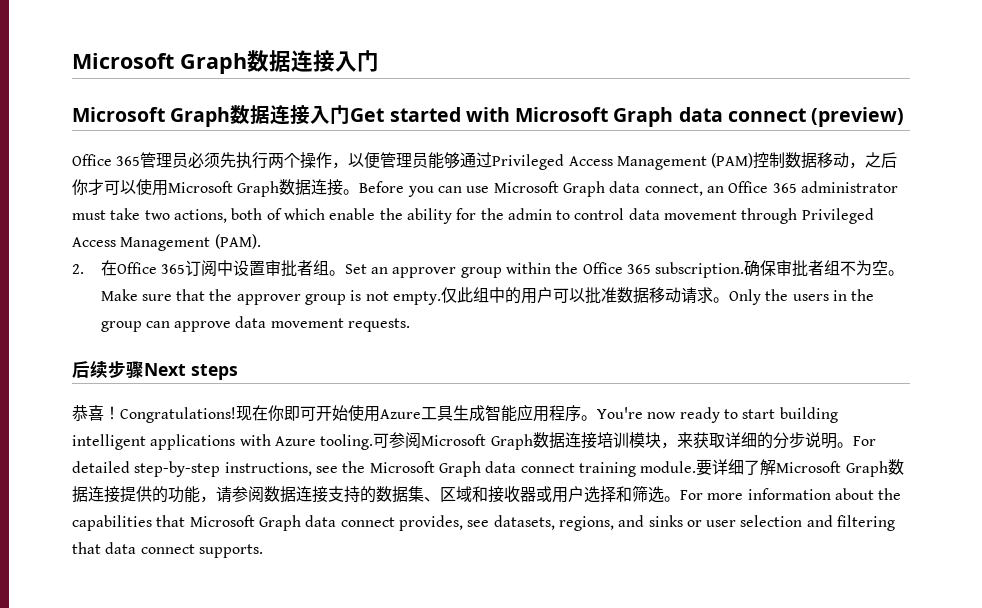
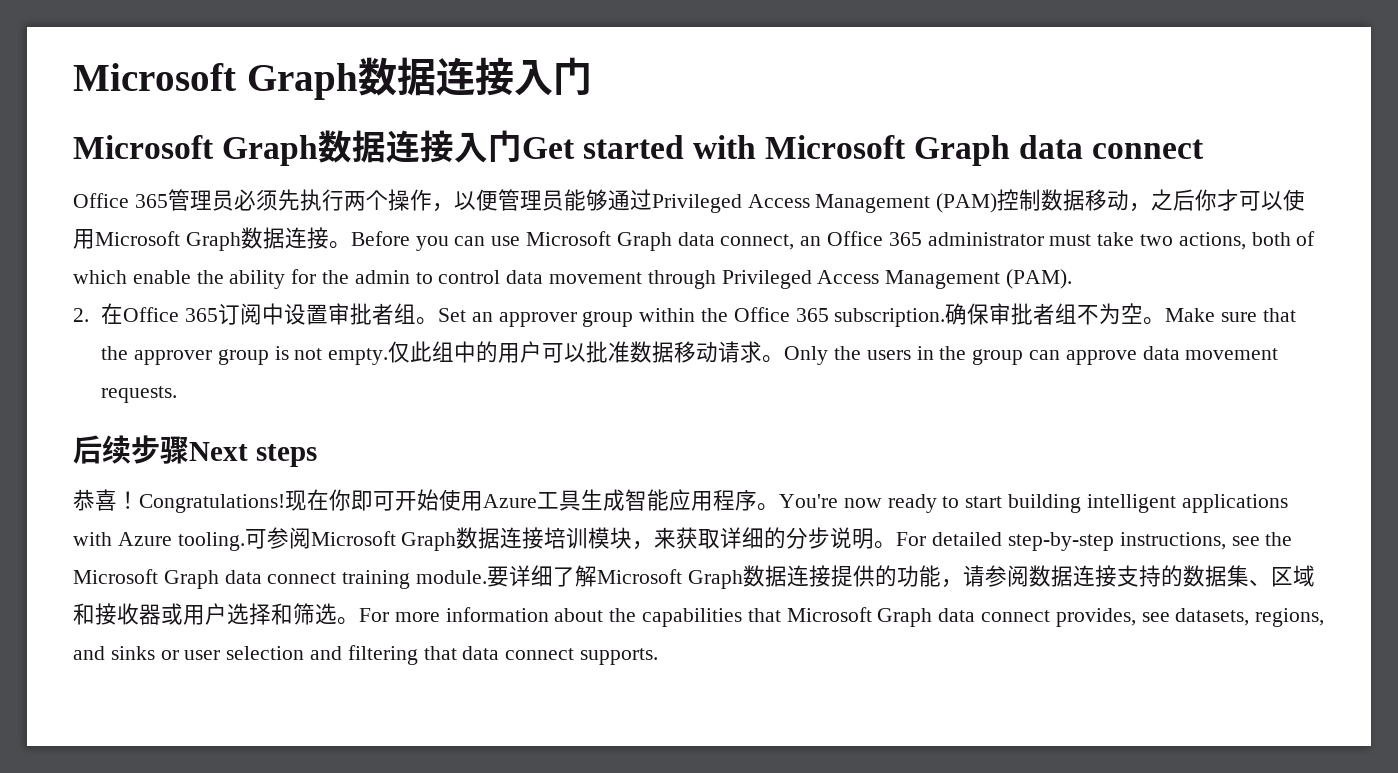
- Microsoft Graph数据连接入门Get started with Microsoft Graph data connect (preview)
+ Microsoft Graph数据连接入门Get started with Microsoft Graph data connect

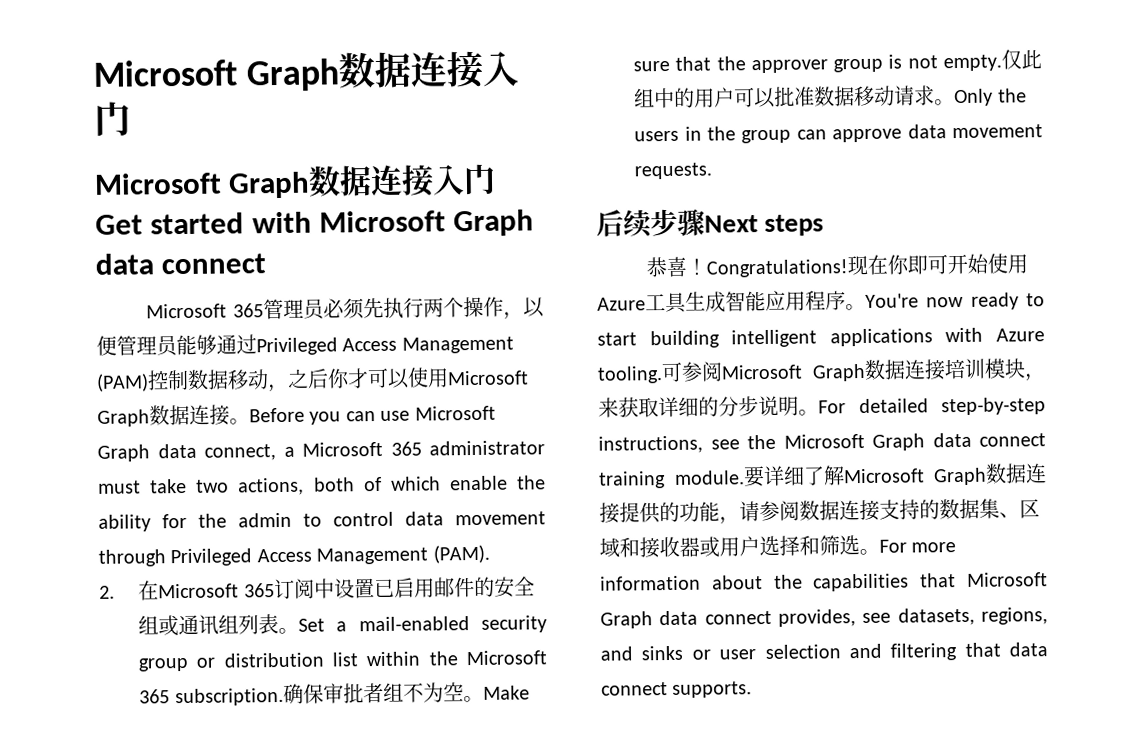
- Office 365管理员必须先执行两个操作，以便管理员能够通过Privileged Access Management (PAM)控制数据移动，之后你才可以使用Microsoft Graph数据连接。
+ Microsoft 365管理员必须先执行两个操作，以便管理员能够通过Privileged Access Management (PAM)控制数据移动，之后你才可以使用Microsoft Graph数据连接。
- Before you can use Microsoft Graph data connect, an Office 365 administrator must take two actions, both of which enable the ability for the admin to control data movement through Privileged Access Management (PAM).
+ Before you can use Microsoft Graph data connect, a Microsoft 365 administrator must take two actions, both of which enable the ability for the admin to control data movement through Privileged Access Management (PAM).
- 2.在Office 365订阅中设置审批者组。Set an approver group within the Office 365 subscription.
+ 2.在Microsoft 365订阅中设置已启用邮件的安全组或通讯组列表。Set a mail-enabled security group or distribution list within the Microsoft 365 subscription.

